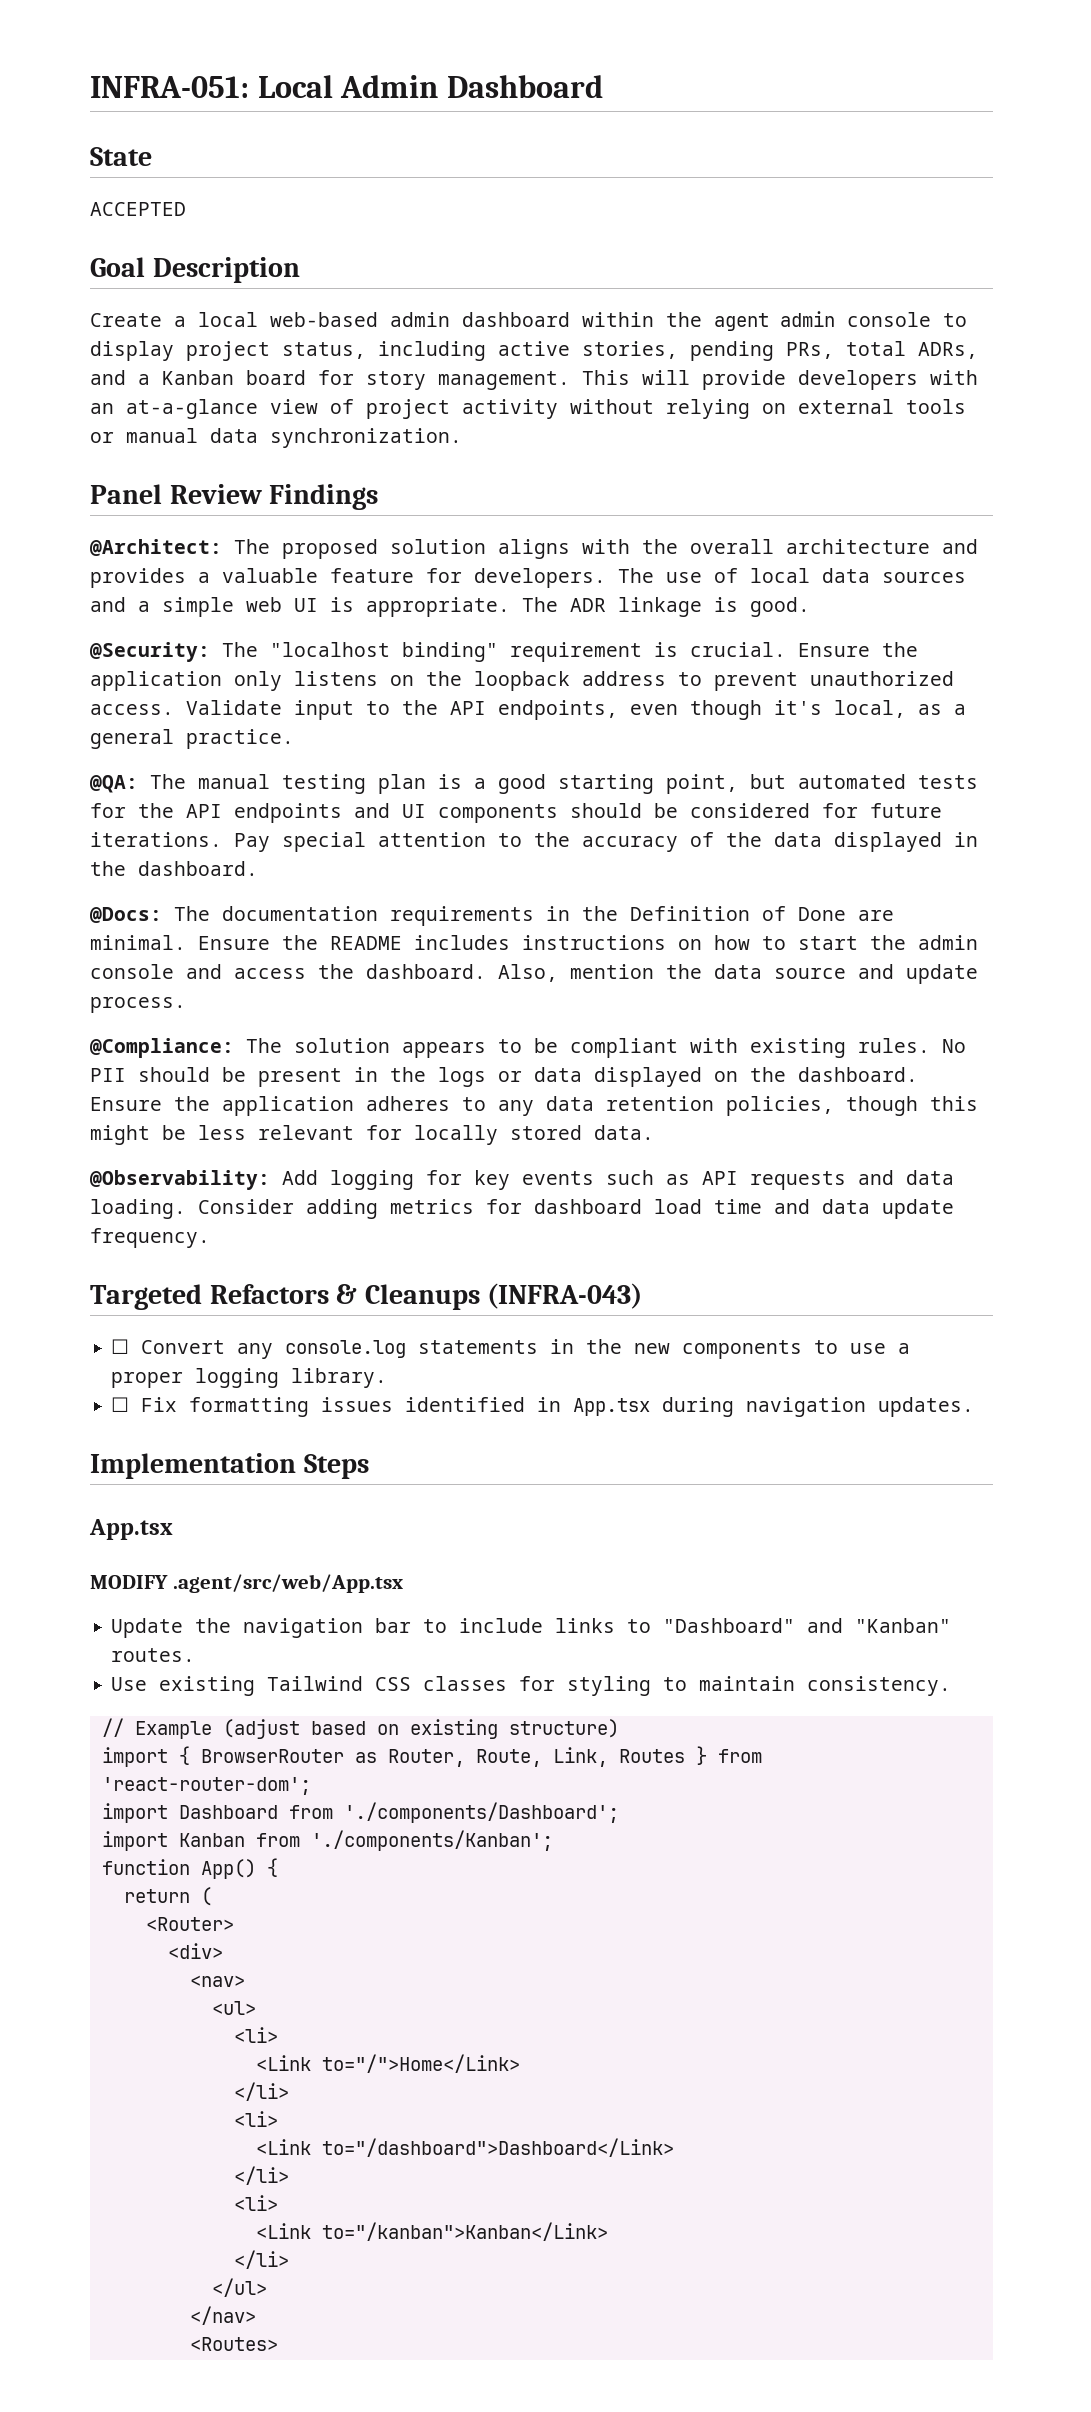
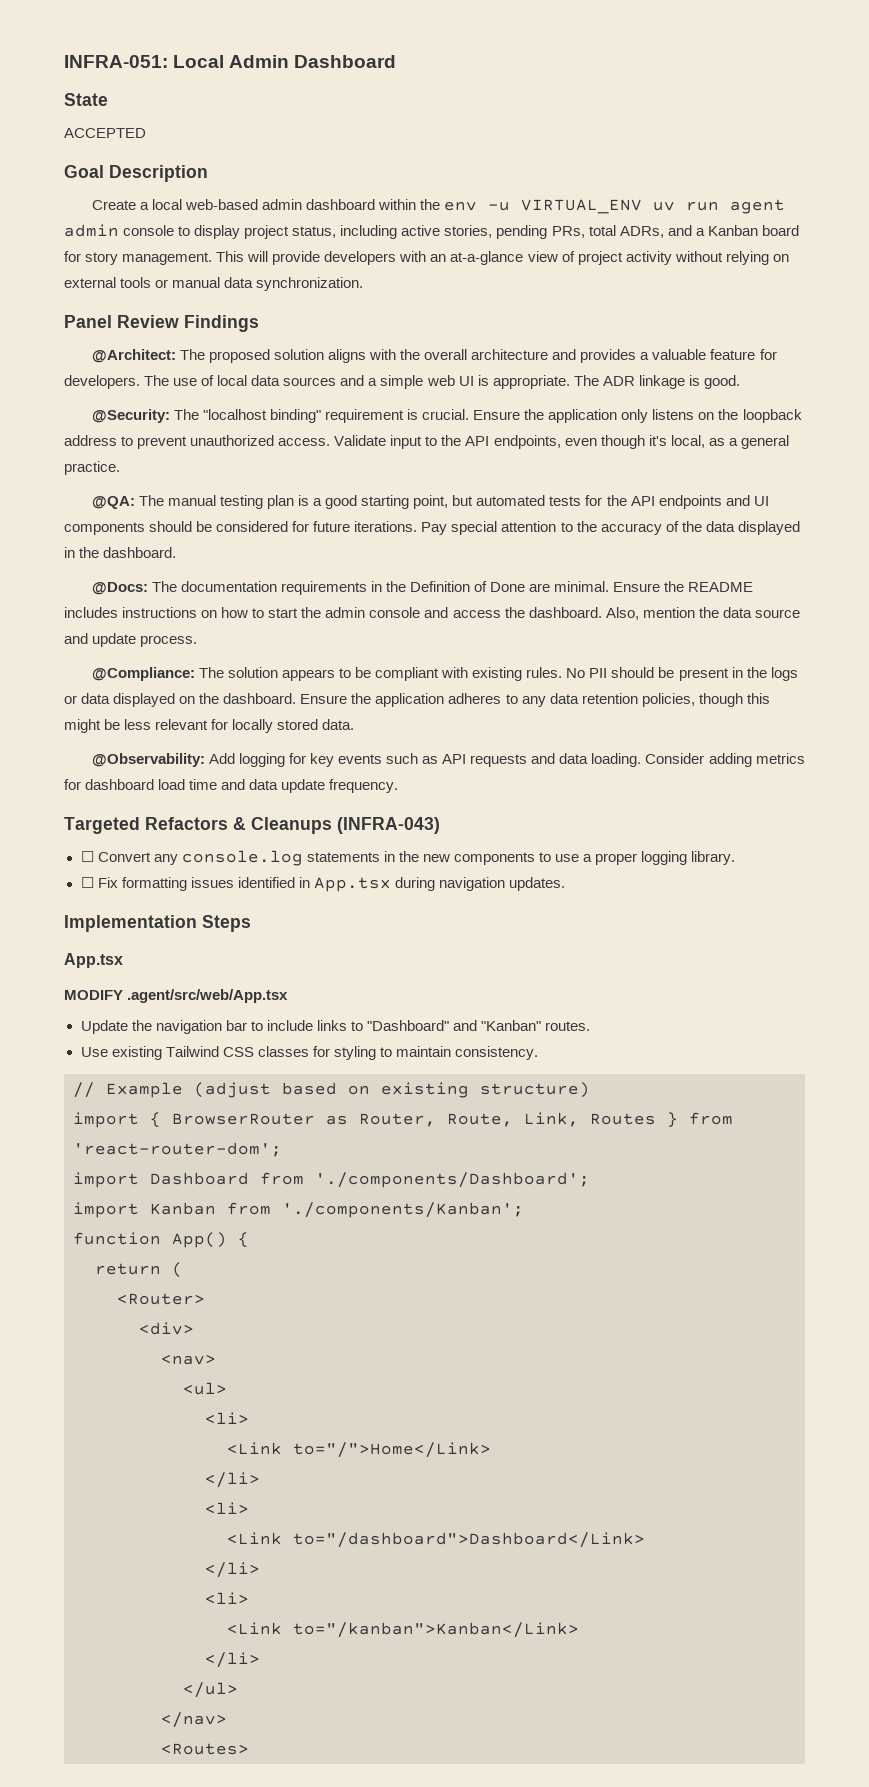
- Create a local web-based admin dashboard within the agent admin console to display project status, including active stories, pending PRs, total ADRs, and a Kanban board for story management.
+ Create a local web-based admin dashboard within the env -u VIRTUAL_ENV uv run agent admin console to display project status, including active stories, pending PRs, total ADRs, and a Kanban board for story management.

